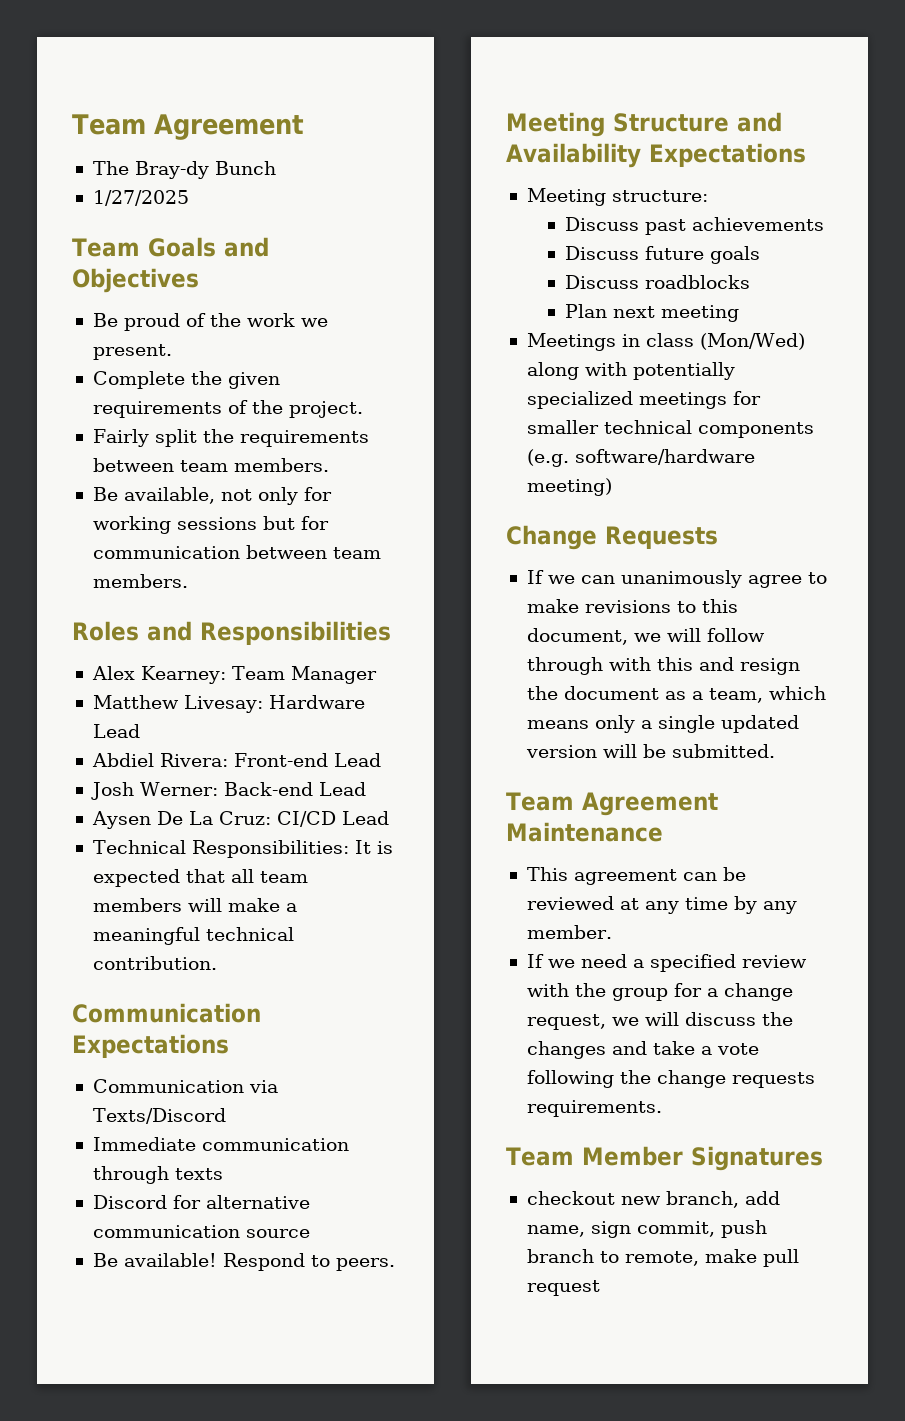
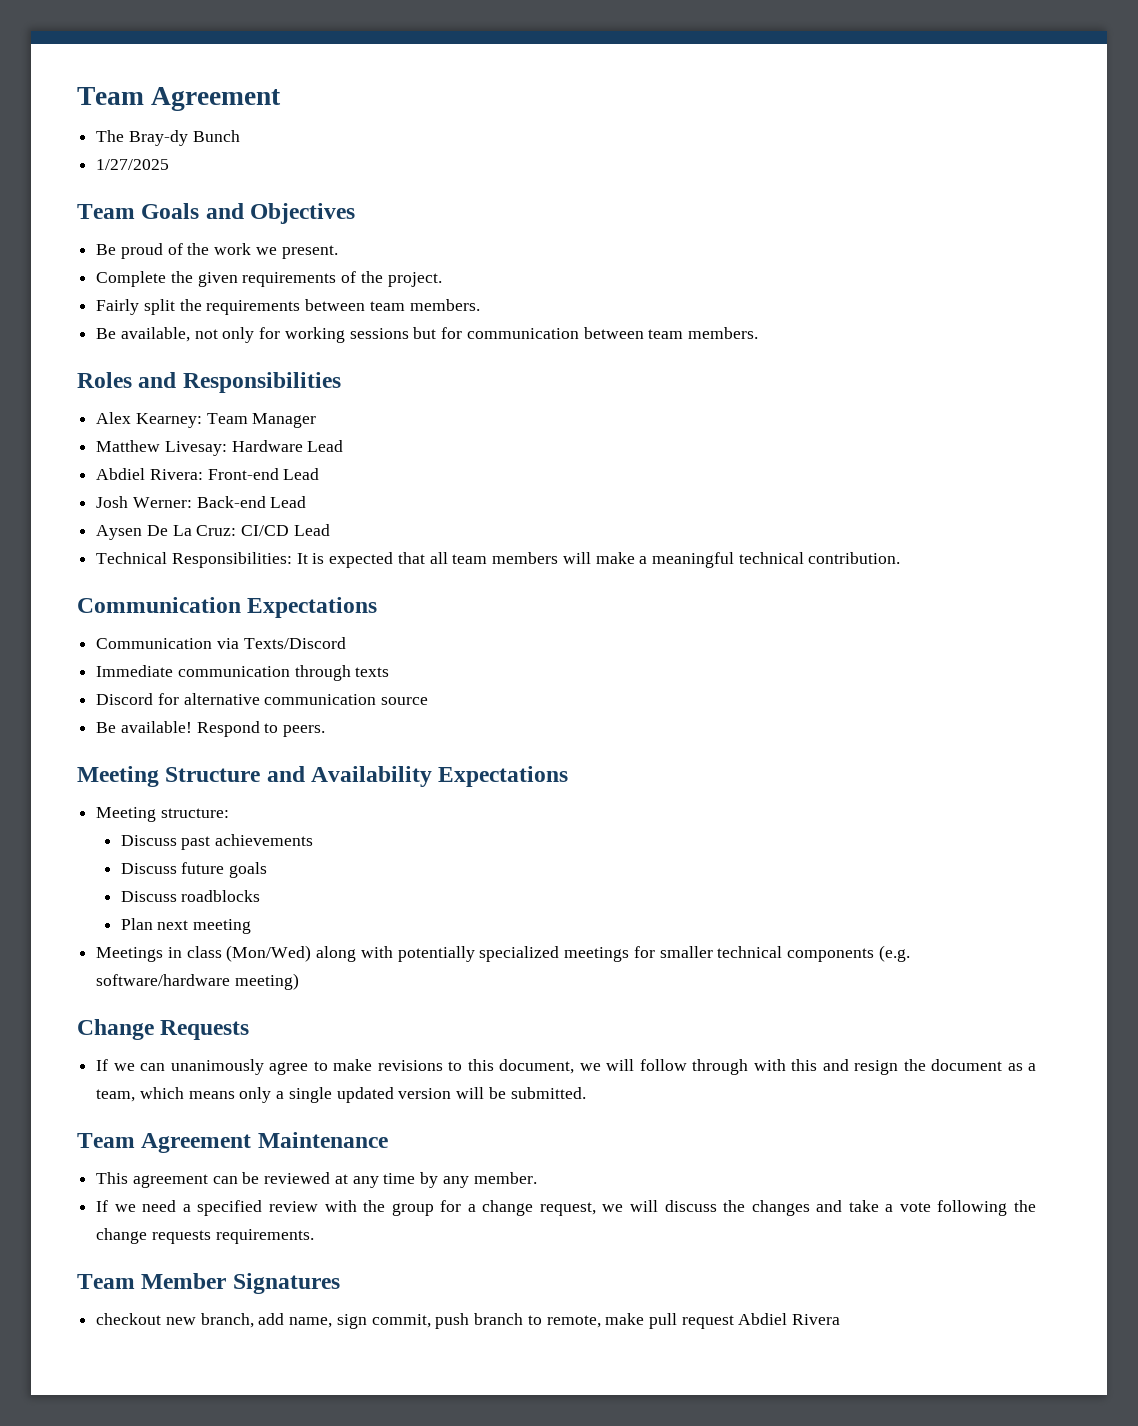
- checkout new branch, add name, sign commit, push branch to remote, make pull request
+ checkout new branch, add name, sign commit, push branch to remote, make pull request Abdiel Rivera

